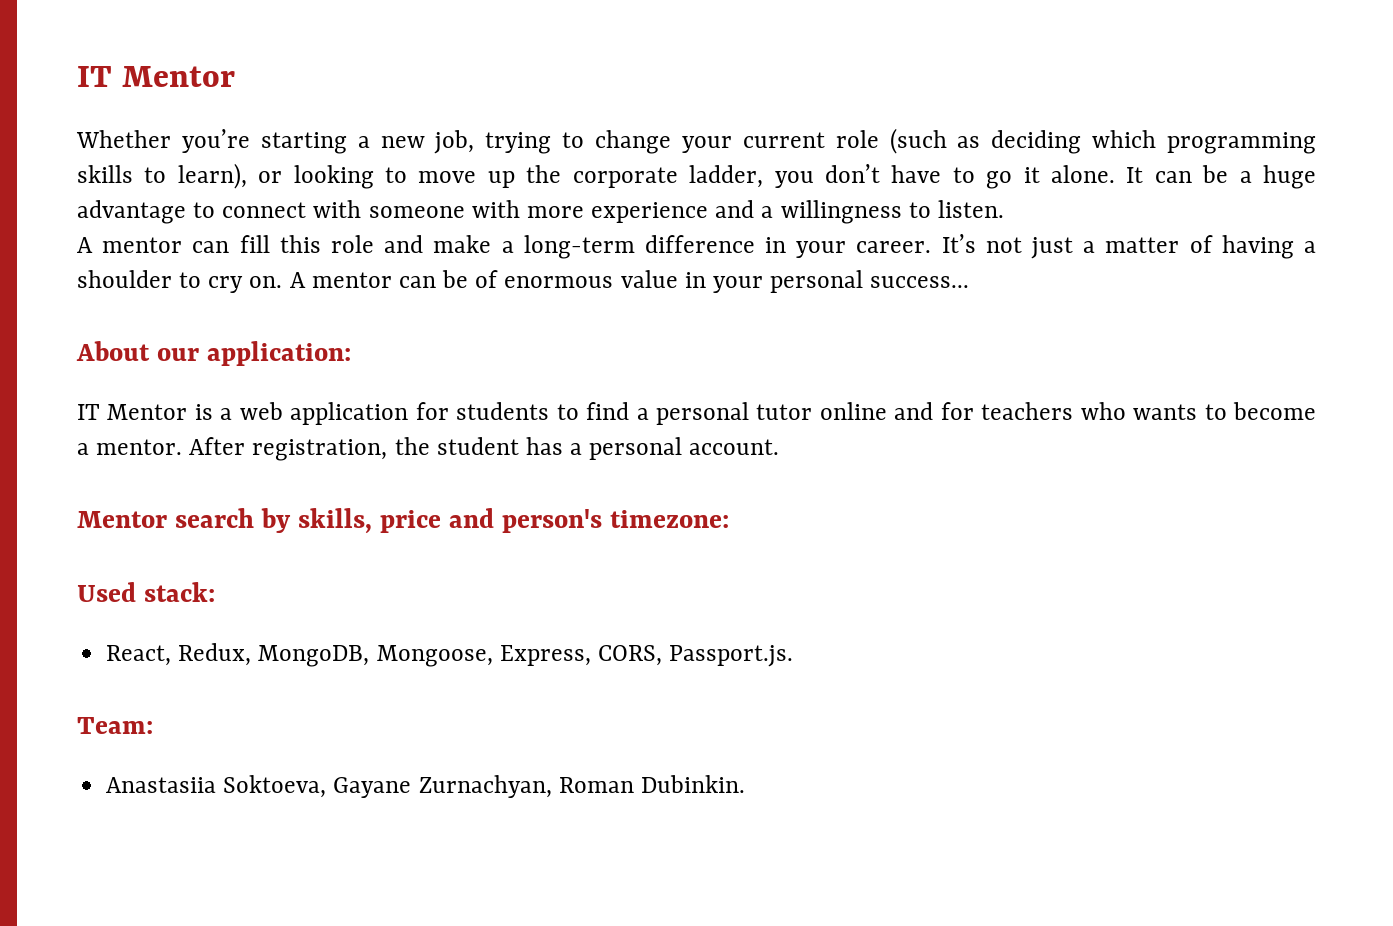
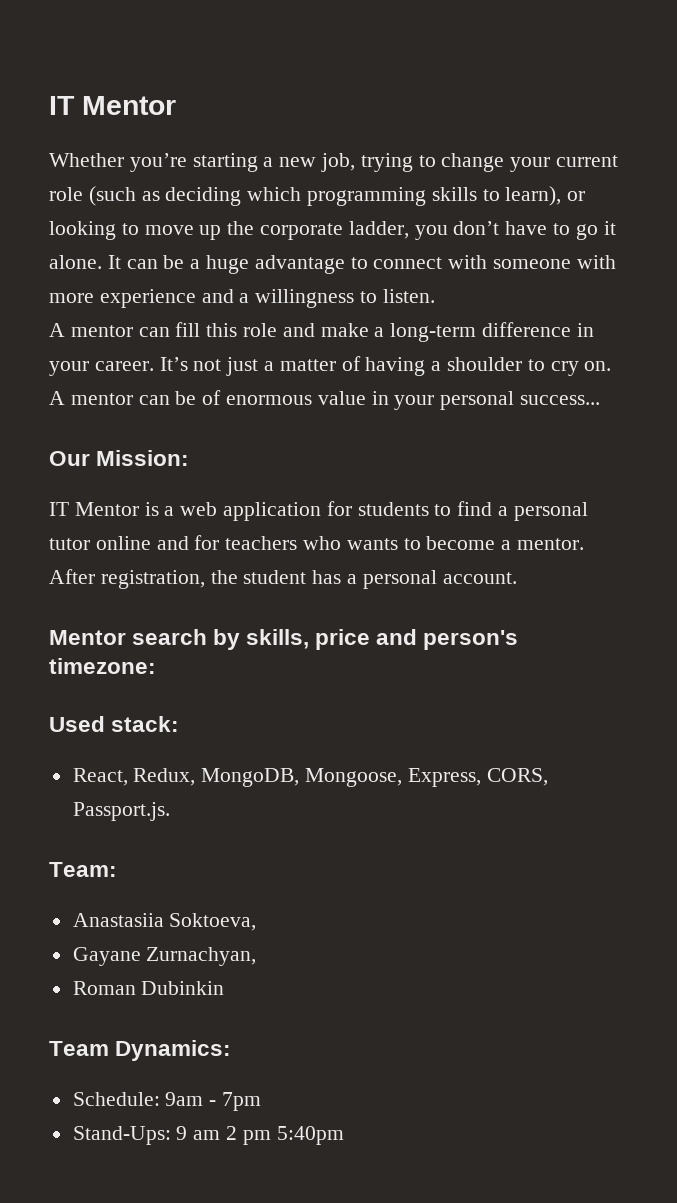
- About our application:
+ Our Mission:
- Anastasiia Soktoeva, Gayane Zurnachyan, Roman Dubinkin.
+ Anastasiia Soktoeva,
+ Gayane Zurnachyan,
+ Roman Dubinkin
+ Team Dynamics:
+ Schedule: 9am - 7pm
+ Stand-Ups: 9 am 2 pm 5:40pm

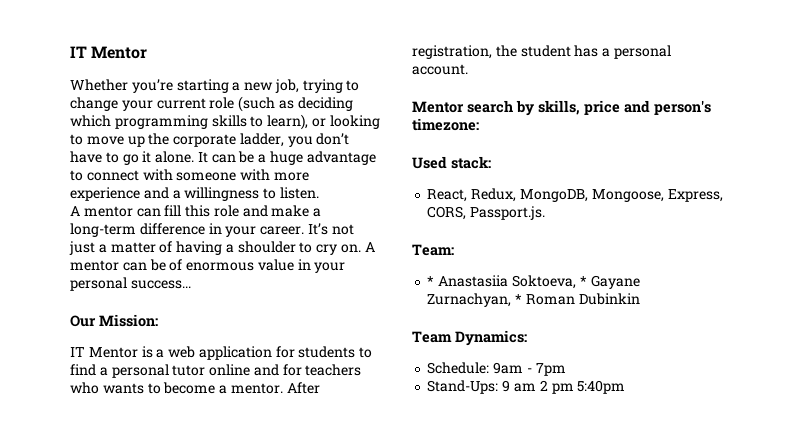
- Anastasiia Soktoeva,
- Gayane Zurnachyan,
- Roman Dubinkin
+ * Anastasiia Soktoeva, * Gayane Zurnachyan, * Roman Dubinkin

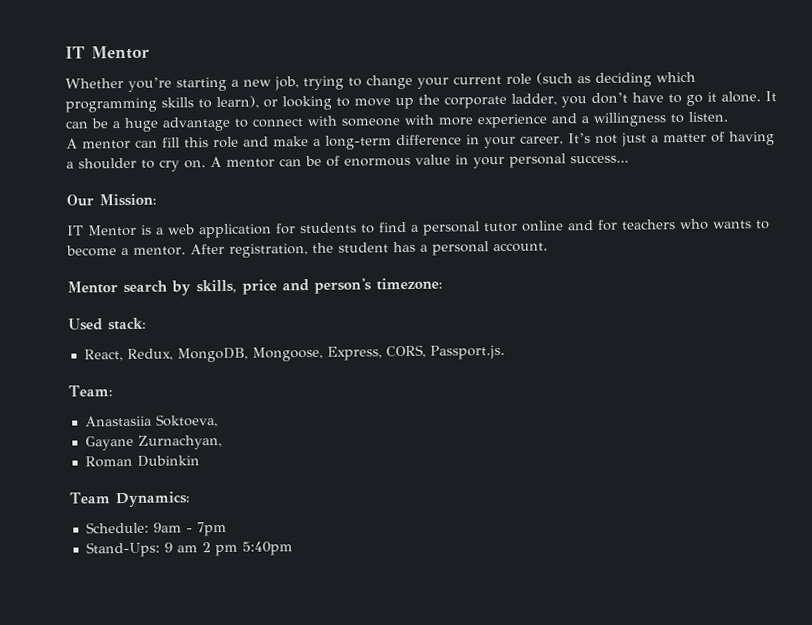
- * Anastasiia Soktoeva, * Gayane Zurnachyan, * Roman Dubinkin
+ Anastasiia Soktoeva,
+ Gayane Zurnachyan,
+ Roman Dubinkin

